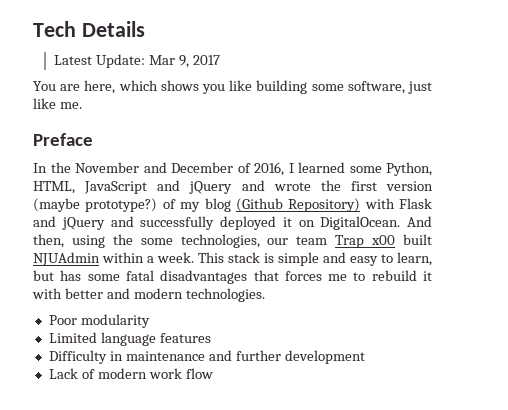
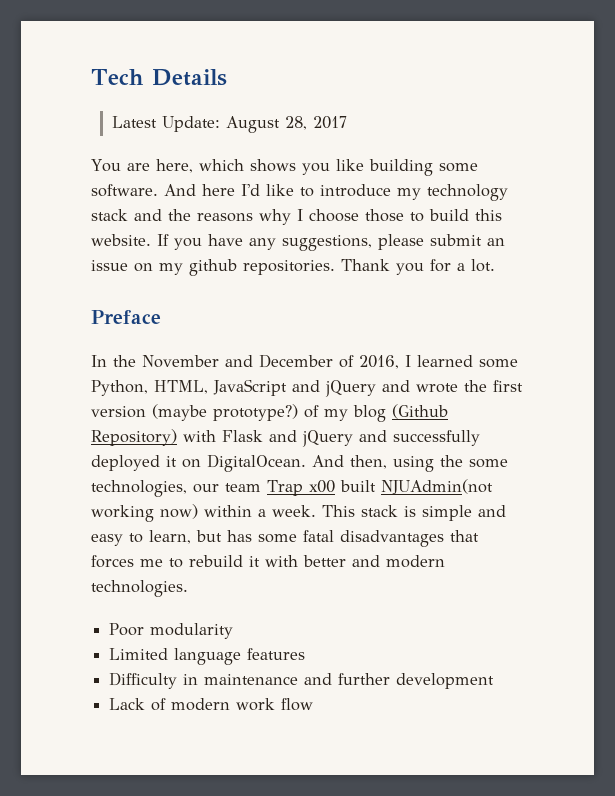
- Latest Update: Mar 9, 2017
+ Latest Update: August 28, 2017
- You are here, which shows you like building some software, just like me.
+ You are here, which shows you like building some software. And here I'd like to introduce my technology stack and the reasons why I choose those to build this website. If you have any suggestions, please submit an issue on my github repositories. Thank you for a lot.
- And then, using the some technologies, our team Trap x00 built NJUAdmin within a week.
+ And then, using the some technologies, our team Trap x00 built NJUAdmin(not working now) within a week.

